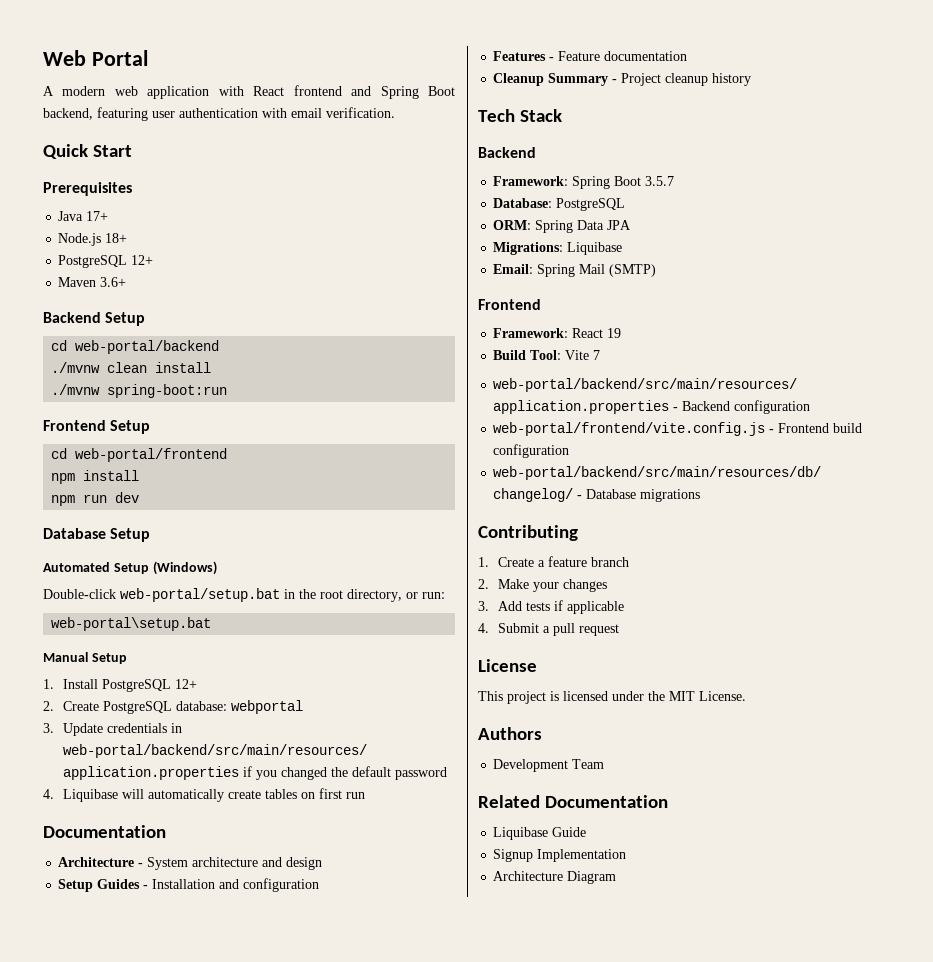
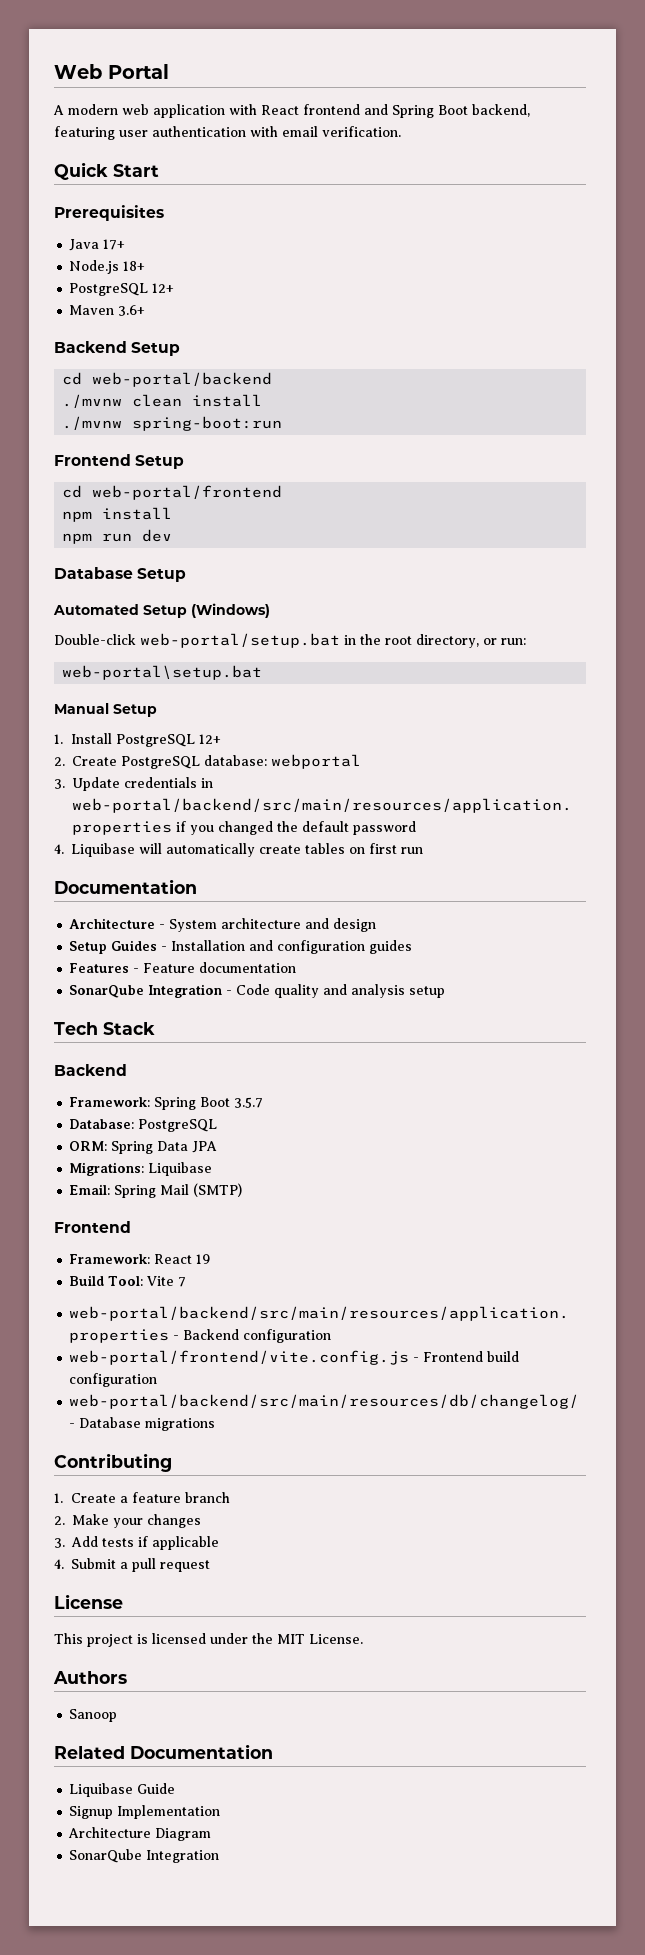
- Setup Guides - Installation and configuration
+ Setup Guides - Installation and configuration guides
- Cleanup Summary - Project cleanup history
+ SonarQube Integration - Code quality and analysis setup
- Development Team
+ Sanoop
  Architecture Diagram
+ SonarQube Integration

